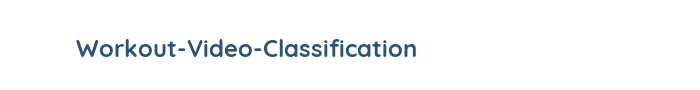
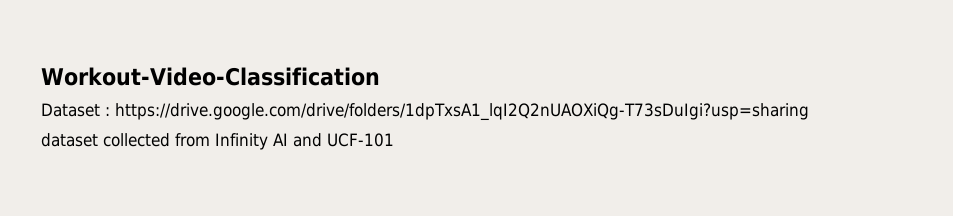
+ Dataset : https://drive.google.com/drive/folders/1dpTxsA1_lqI2Q2nUAOXiQg-T73sDuIgi?usp=sharing
+ dataset collected from Infinity AI and UCF-101

